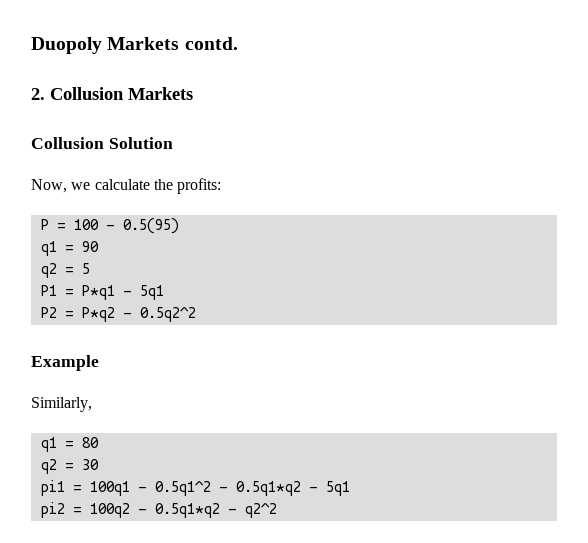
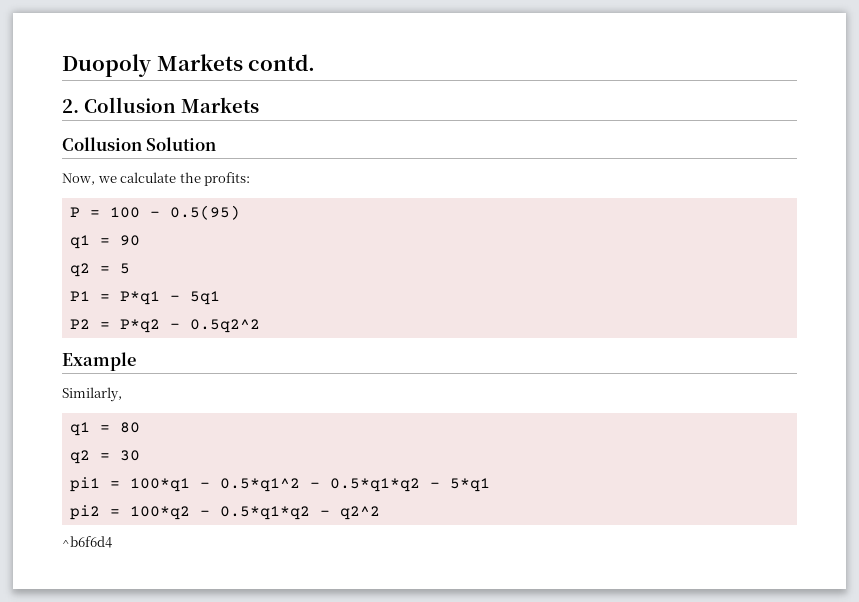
- pi1 = 100q1 - 0.5q1^2 - 0.5q1*q2 - 5q1
+ pi1 = 100*q1 - 0.5*q1^2 - 0.5*q1*q2 - 5*q1
- pi2 = 100q2 - 0.5q1*q2 - q2^2
+ pi2 = 100*q2 - 0.5*q1*q2 - q2^2
+ ^b6f6d4

